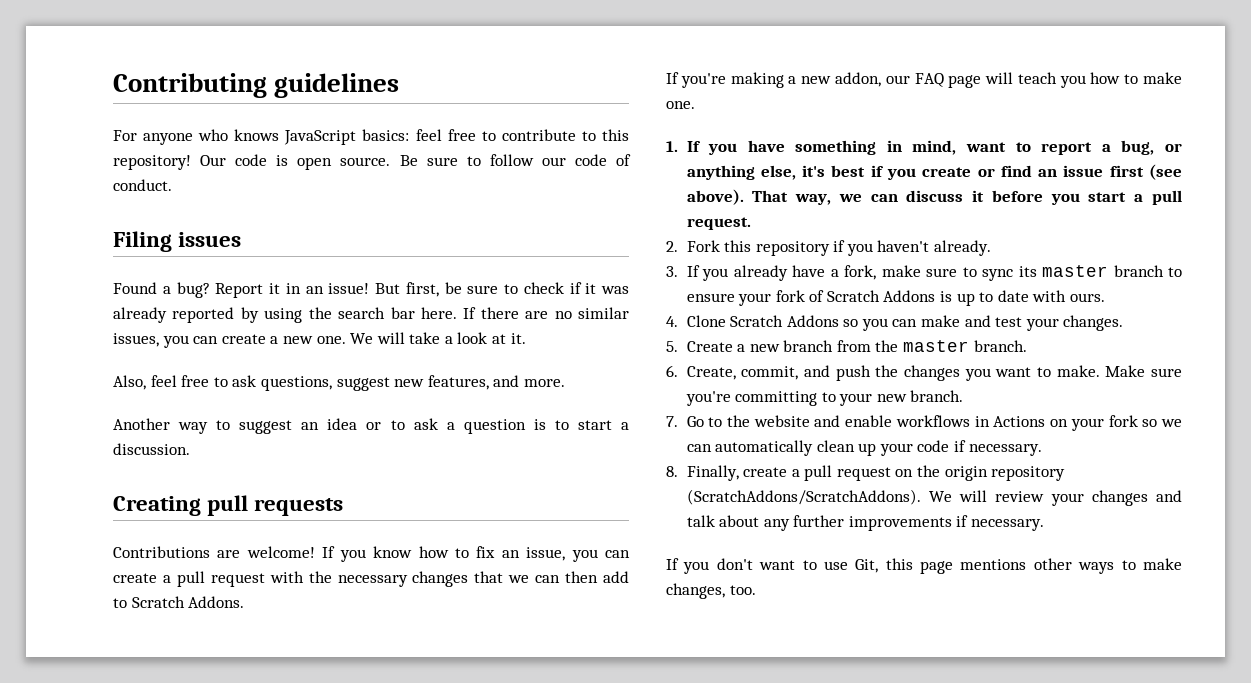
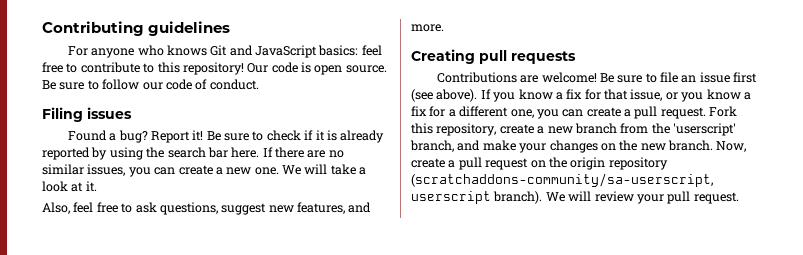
- For anyone who knows JavaScript basics: feel free to contribute to this repository!
+ For anyone who knows Git and JavaScript basics: feel free to contribute to this repository!
- Report it in an issue! But first, be sure to check if it was already reported by using the search bar here.
+ Report it! Be sure to check if it is already reported by using the search bar here.
- Another way to suggest an idea or to ask a question is to start a discussion.
- If you know how to fix an issue, you can create a pull request with the necessary changes that we can then add to Scratch Addons.
- If you're making a new addon, our FAQ page will teach you how to make one.
- 1. If you have something in mind, want to report a bug, or anything else, it's best if you create or find an issue first (see above). That way, we can discuss it before you start a pull request.
- 2. Fork this repository if you haven't already.
- 3. If you already have a fork, make sure to sync its master branch to ensure your fork of Scratch Addons is up to date with ours.
- 4. Clone Scratch Addons so you can make and test your changes.
- 5. Create a new branch from the master branch.
- 6. Create, commit, and push the changes you want to make. Make sure you're committing to your new branch.
- 7. Go to the website and enable workflows in Actions on your fork so we can automatically clean up your code if necessary.
- 8. Finally, create a pull request on the origin repository (ScratchAddons/ScratchAddons).
+ Be sure to file an issue first (see above). If you know a fix for that issue, or you know a fix for a different one, you can create a pull request. Fork this repository, create a new branch from the 'userscript' branch, and make your changes on the new branch. Now, create a pull request on the origin repository (scratchaddons-community/sa-userscript, userscript branch).
- We will review your changes and talk about any further improvements if necessary.
- If you don't want to use Git, this page mentions other ways to make changes, too.
+ We will review your pull request.

